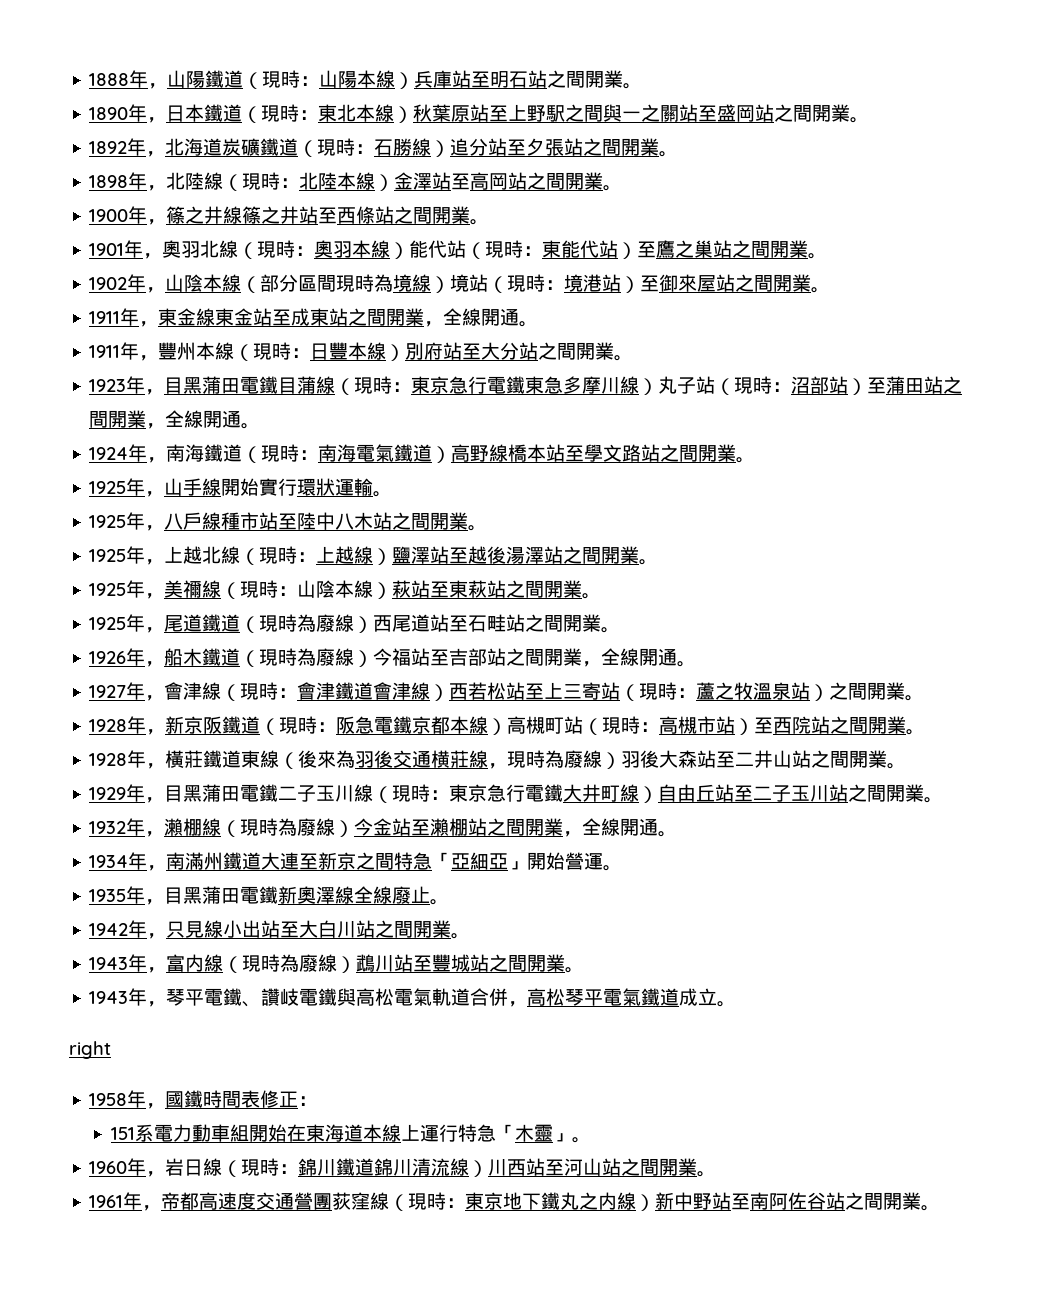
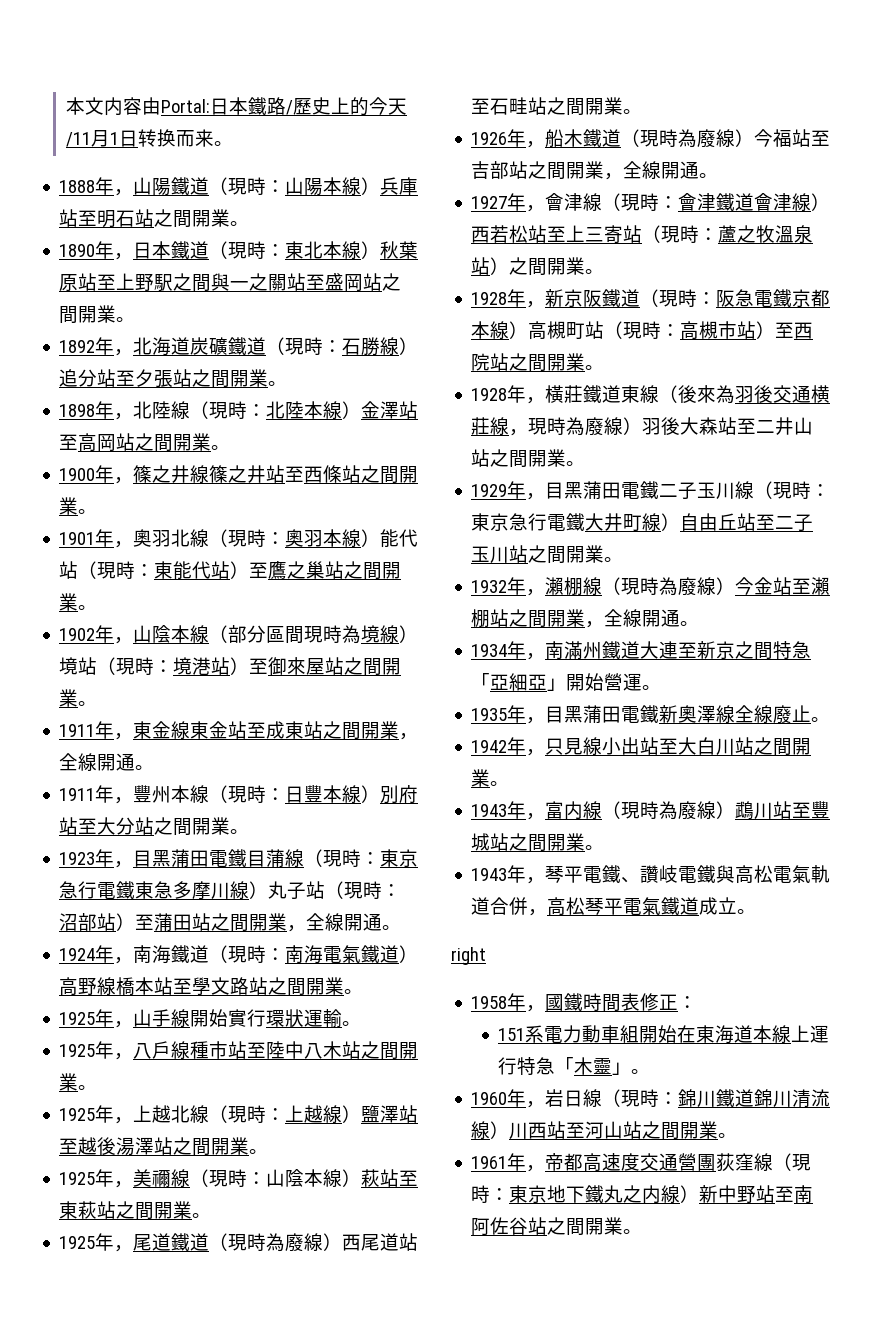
+ 本文内容由Portal:日本鐵路/歷史上的今天/11月1日转换而来。

